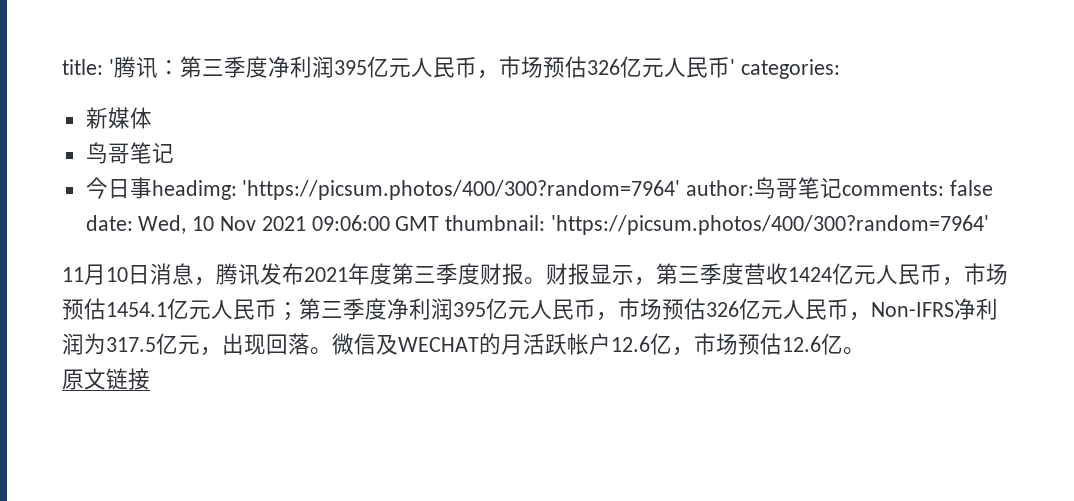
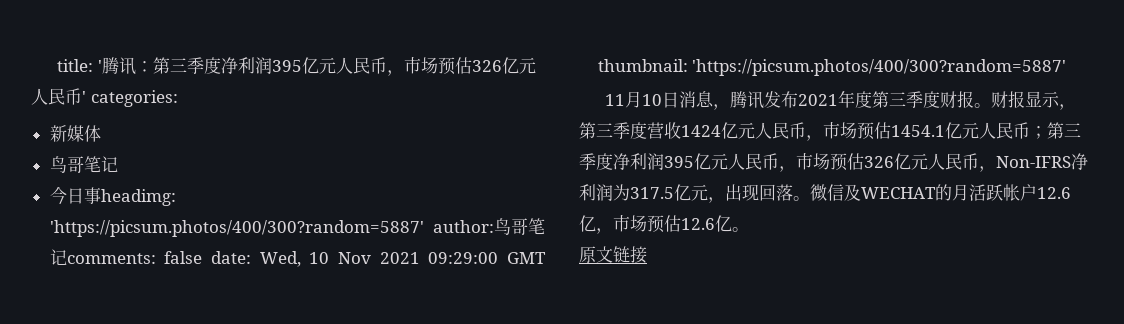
- 今日事headimg: 'https://picsum.photos/400/300?random=7964' author:鸟哥笔记comments: false date: Wed, 10 Nov 2021 09:06:00 GMT thumbnail: 'https://picsum.photos/400/300?random=7964'
+ 今日事headimg: 'https://picsum.photos/400/300?random=5887' author:鸟哥笔记comments: false date: Wed, 10 Nov 2021 09:29:00 GMT thumbnail: 'https://picsum.photos/400/300?random=5887'

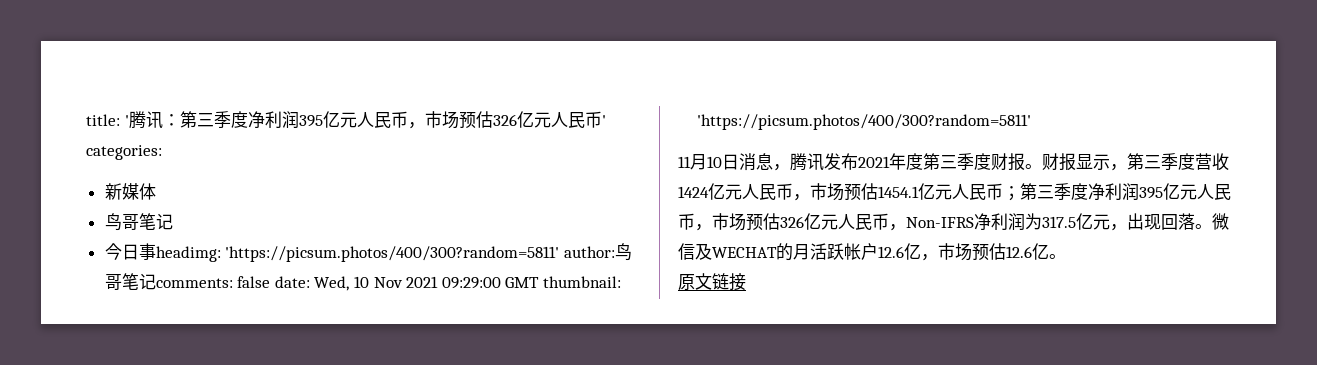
- 今日事headimg: 'https://picsum.photos/400/300?random=5887' author:鸟哥笔记comments: false date: Wed, 10 Nov 2021 09:29:00 GMT thumbnail: 'https://picsum.photos/400/300?random=5887'
+ 今日事headimg: 'https://picsum.photos/400/300?random=5811' author:鸟哥笔记comments: false date: Wed, 10 Nov 2021 09:29:00 GMT thumbnail: 'https://picsum.photos/400/300?random=5811'

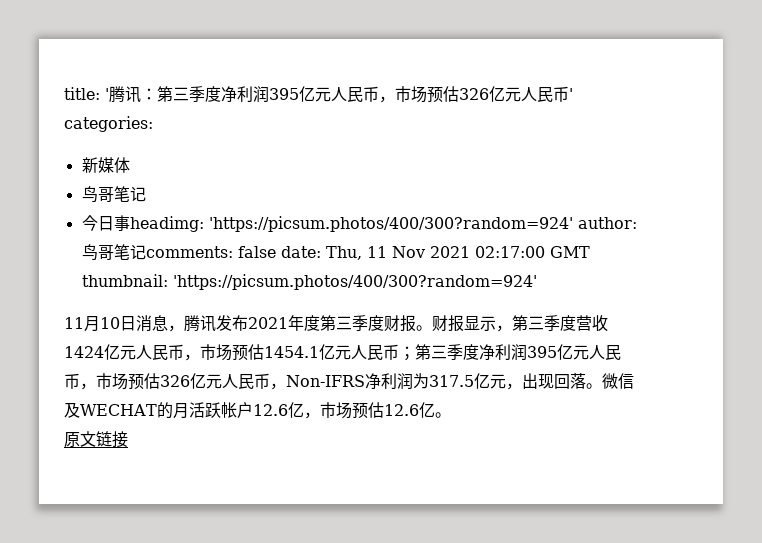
- 今日事headimg: 'https://picsum.photos/400/300?random=5811' author:鸟哥笔记comments: false date: Wed, 10 Nov 2021 09:29:00 GMT thumbnail: 'https://picsum.photos/400/300?random=5811'
+ 今日事headimg: 'https://picsum.photos/400/300?random=924' author:鸟哥笔记comments: false date: Thu, 11 Nov 2021 02:17:00 GMT thumbnail: 'https://picsum.photos/400/300?random=924'

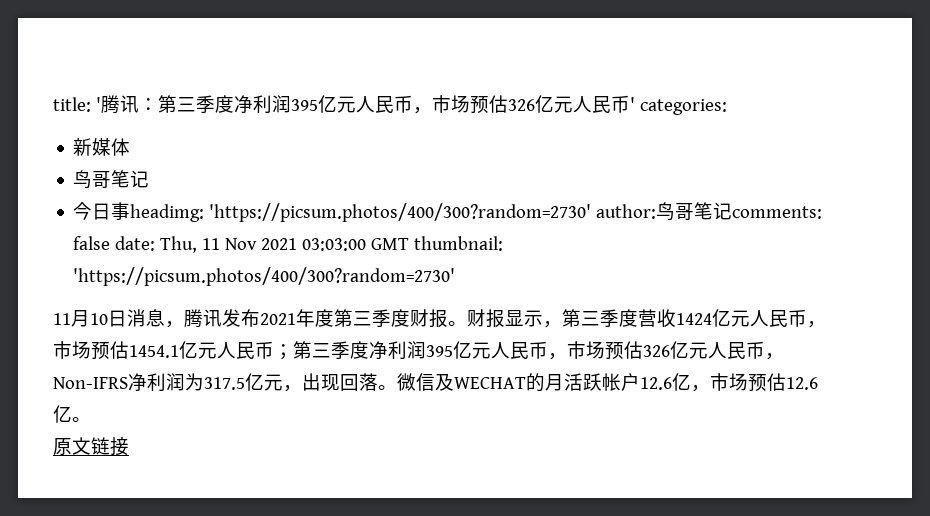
- 今日事headimg: 'https://picsum.photos/400/300?random=924' author:鸟哥笔记comments: false date: Thu, 11 Nov 2021 02:17:00 GMT thumbnail: 'https://picsum.photos/400/300?random=924'
+ 今日事headimg: 'https://picsum.photos/400/300?random=2730' author:鸟哥笔记comments: false date: Thu, 11 Nov 2021 03:03:00 GMT thumbnail: 'https://picsum.photos/400/300?random=2730'

